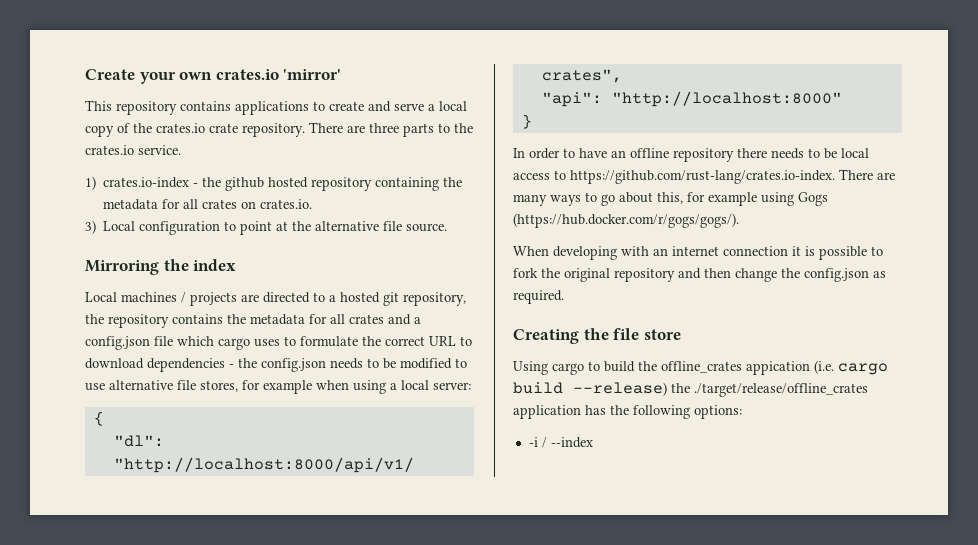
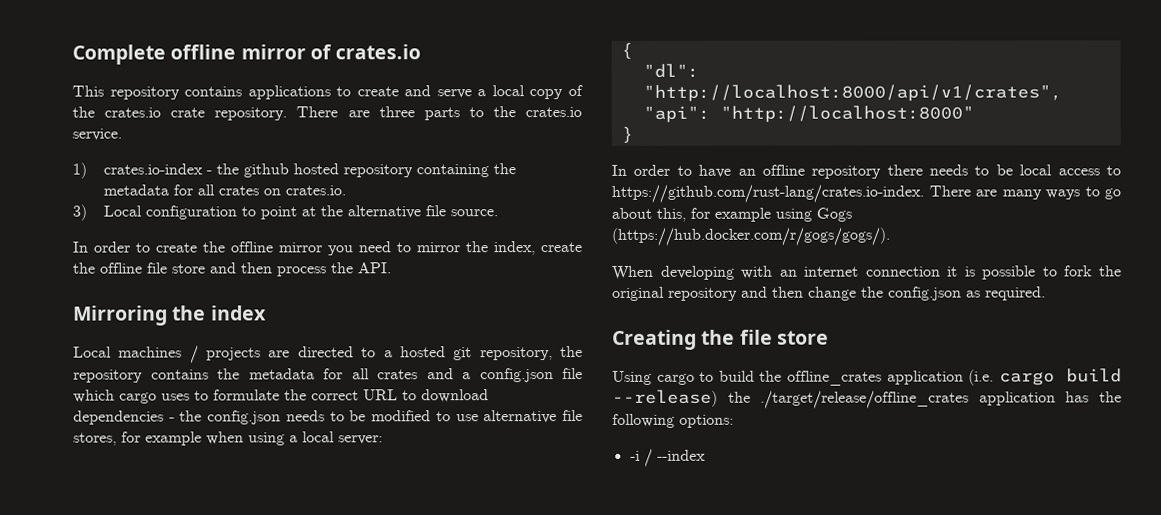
- Create your own crates.io 'mirror'
+ Complete offline mirror of crates.io
+ In order to create the offline mirror you need to mirror the index, create the offline file store and then process the API.
- Using cargo to build the offline_crates appication (i.e. cargo build --release) the ./target/release/offline_crates application has the following options:
+ Using cargo to build the offline_crates application (i.e. cargo build --release) the ./target/release/offline_crates application has the following options:

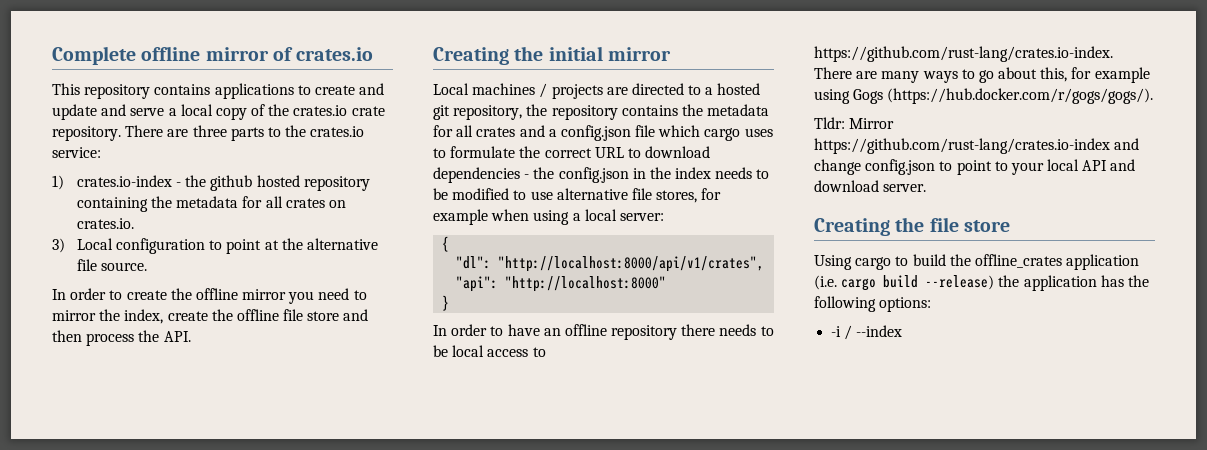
- This repository contains applications to create and serve a local copy of the crates.io crate repository.
+ This repository contains applications to create and update and serve a local copy of the crates.io crate repository.
- There are three parts to the crates.io service.
+ There are three parts to the crates.io service:
- Mirroring the index
+ Creating the initial mirror
- Local machines / projects are directed to a hosted git repository, the repository contains the metadata for all crates and a config.json file which cargo uses to formulate the correct URL to download dependencies - the config.json needs to be modified to use alternative file stores, for example when using a local server:
+ Local machines / projects are directed to a hosted git repository, the repository contains the metadata for all crates and a config.json file which cargo uses to formulate the correct URL to download dependencies - the config.json in the index needs to be modified to use alternative file stores, for example when using a local server:
- When developing with an internet connection it is possible to fork the original repository and then change the config.json as required.
+ Tldr: Mirror https://github.com/rust-lang/crates.io-index and change config.json to point to your local API and download server.
- Using cargo to build the offline_crates application (i.e. cargo build --release) the ./target/release/offline_crates application has the following options:
+ Using cargo to build the offline_crates application (i.e. cargo build --release) the application has the following options:

